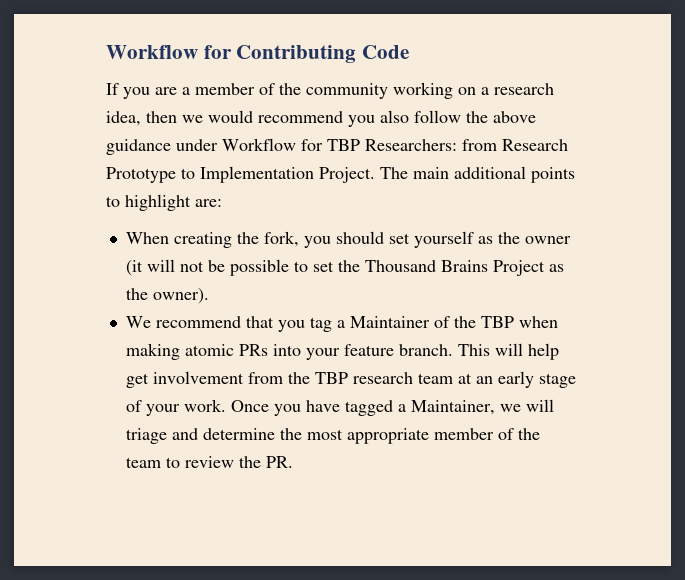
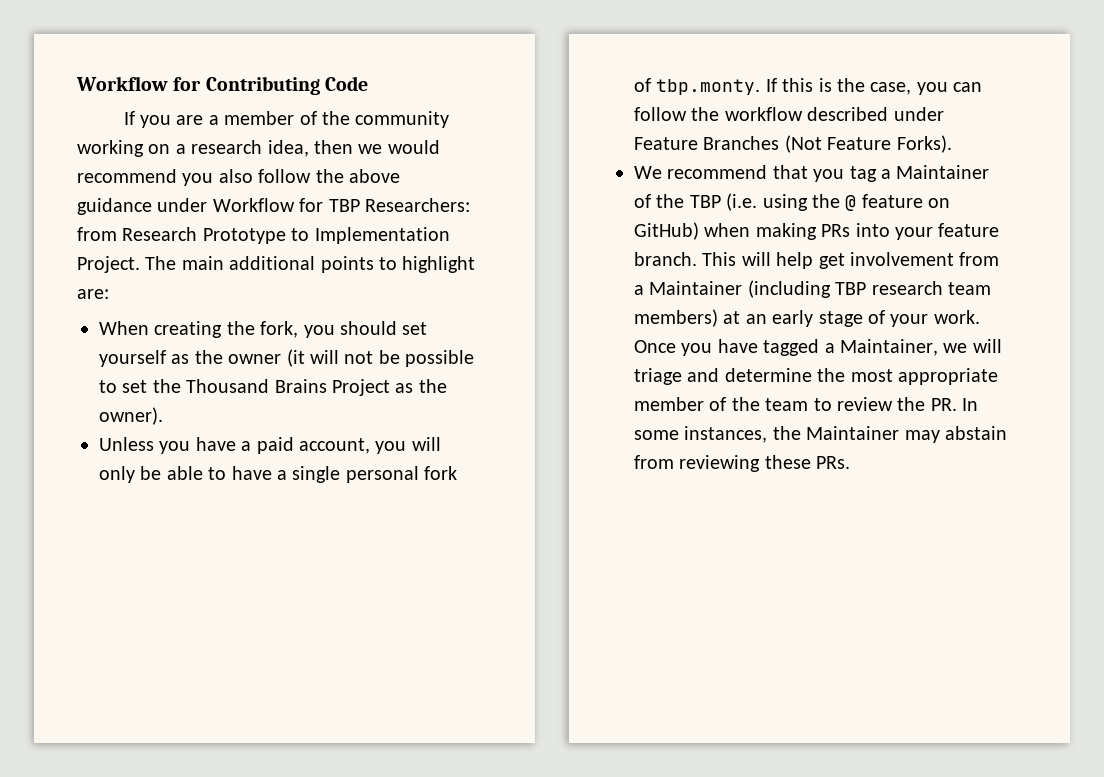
+ Unless you have a paid account, you will only be able to have a single personal fork of tbp.monty. If this is the case, you can follow the workflow described under Feature Branches (Not Feature Forks).
- We recommend that you tag a Maintainer of the TBP when making atomic PRs into your feature branch.
+ We recommend that you tag a Maintainer of the TBP (i.e. using the @ feature on GitHub) when making PRs into your feature branch.
- This will help get involvement from the TBP research team at an early stage of your work.
+ This will help get involvement from a Maintainer (including TBP research team members) at an early stage of your work.
- Once you have tagged a Maintainer, we will triage and determine the most appropriate member of the team to review the PR.
+ Once you have tagged a Maintainer, we will triage and determine the most appropriate member of the team to review the PR. In some instances, the Maintainer may abstain from reviewing these PRs.

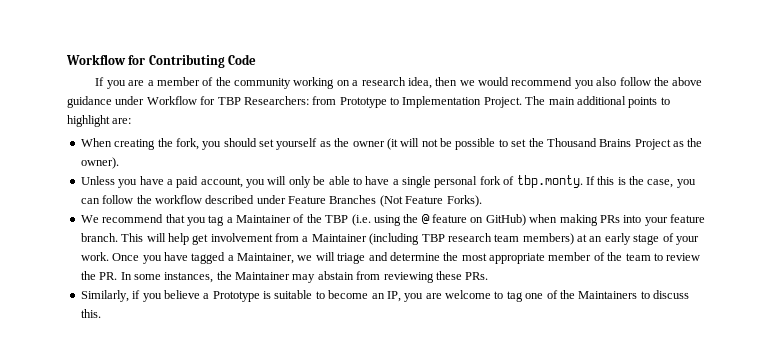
- If you are a member of the community working on a research idea, then we would recommend you also follow the above guidance under Workflow for TBP Researchers: from Research Prototype to Implementation Project.
+ If you are a member of the community working on a research idea, then we would recommend you also follow the above guidance under Workflow for TBP Researchers: from Prototype to Implementation Project.
+ Similarly, if you believe a Prototype is suitable to become an IP, you are welcome to tag one of the Maintainers to discuss this.

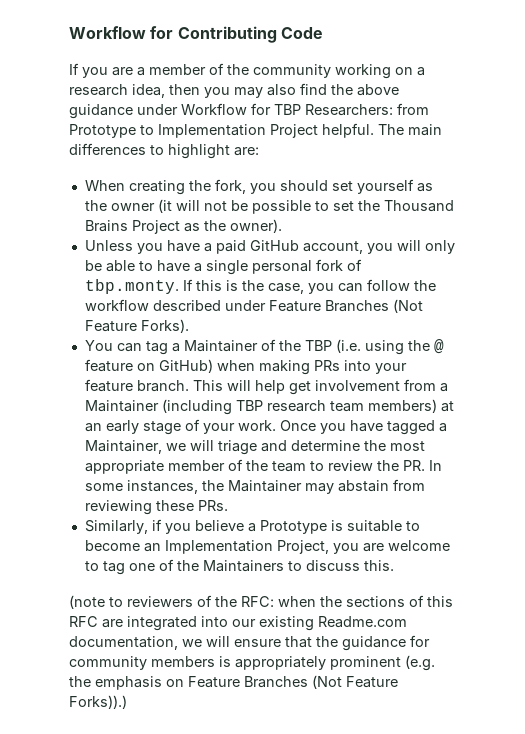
- If you are a member of the community working on a research idea, then we would recommend you also follow the above guidance under Workflow for TBP Researchers: from Prototype to Implementation Project. The main additional points to highlight are:
+ If you are a member of the community working on a research idea, then you may also find the above guidance under Workflow for TBP Researchers: from Prototype to Implementation Project helpful. The main differences to highlight are:
- Unless you have a paid account, you will only be able to have a single personal fork of tbp.monty. If this is the case, you can follow the workflow described under Feature Branches (Not Feature Forks).
+ Unless you have a paid GitHub account, you will only be able to have a single personal fork of tbp.monty. If this is the case, you can follow the workflow described under Feature Branches (Not Feature Forks).
- We recommend that you tag a Maintainer of the TBP (i.e. using the @ feature on GitHub) when making PRs into your feature branch.
+ You can tag a Maintainer of the TBP (i.e. using the @ feature on GitHub) when making PRs into your feature branch.
- Similarly, if you believe a Prototype is suitable to become an IP, you are welcome to tag one of the Maintainers to discuss this.
+ Similarly, if you believe a Prototype is suitable to become an Implementation Project, you are welcome to tag one of the Maintainers to discuss this.
+ (note to reviewers of the RFC: when the sections of this RFC are integrated into our existing Readme.com documentation, we will ensure that the guidance for community members is appropriately prominent (e.g. the emphasis on Feature Branches (Not Feature Forks)).)

